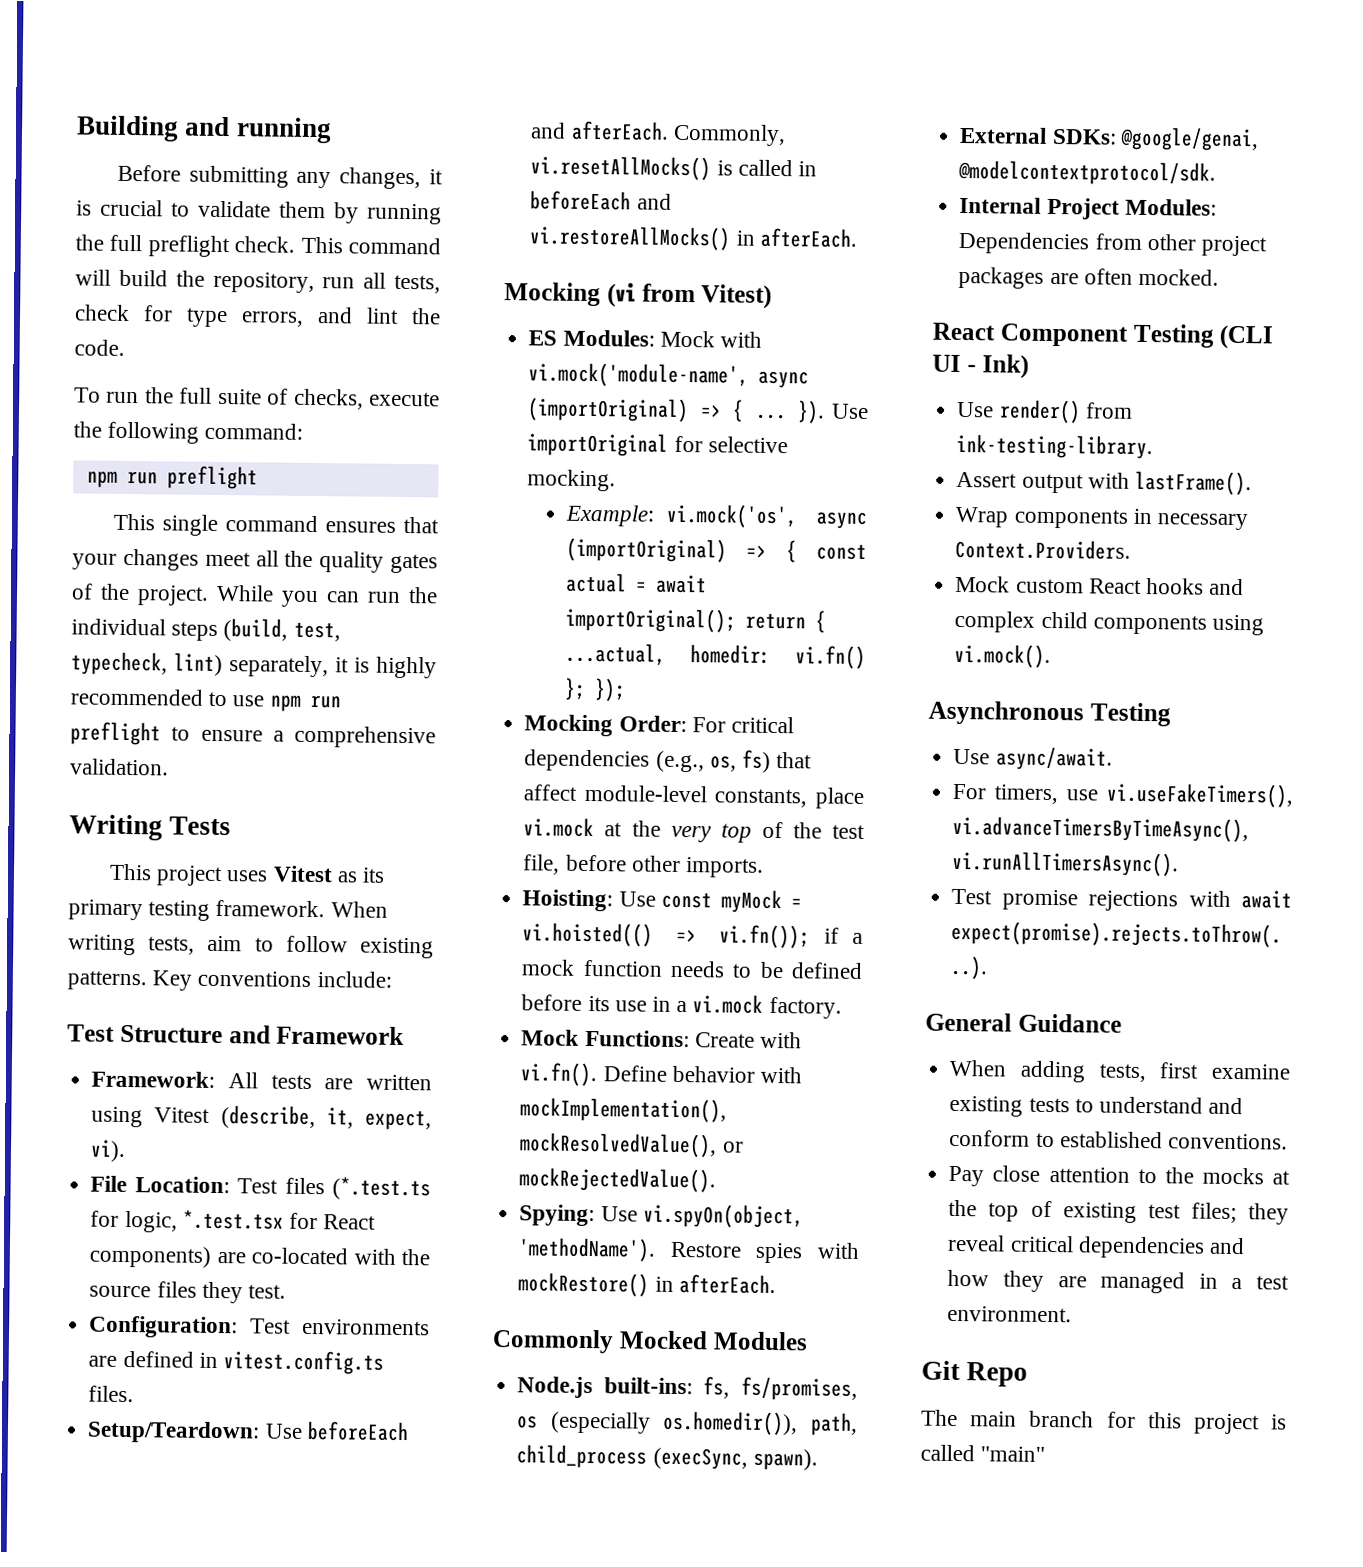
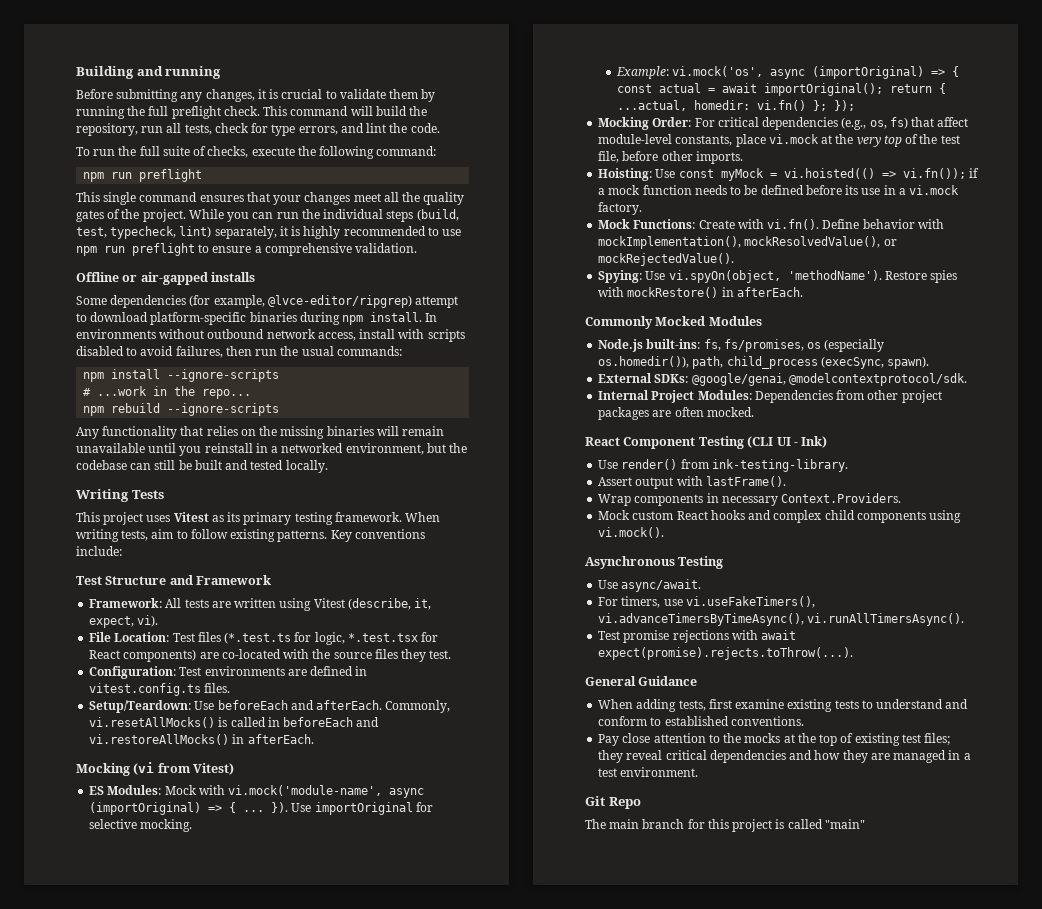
+ Offline or air-gapped installs
+ Some dependencies (for example, @lvce-editor/ripgrep) attempt to download platform-specific binaries during npm install. In environments without outbound network access, install with scripts disabled to avoid failures, then run the usual commands:
+ npm install --ignore-scripts
+ # ...work in the repo...
+ npm rebuild --ignore-scripts
+ Any functionality that relies on the missing binaries will remain unavailable until you reinstall in a networked environment, but the codebase can still be built and tested locally.

